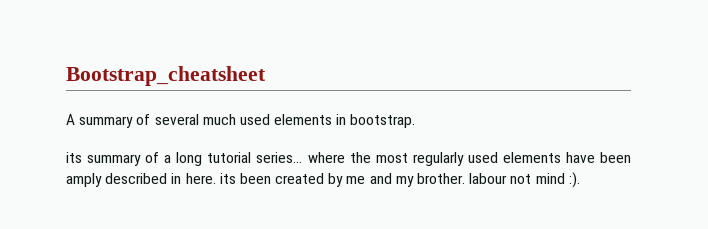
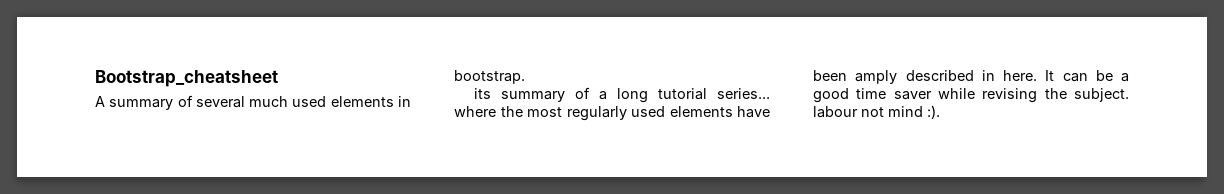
- its summary of a long tutorial series... where the most regularly used elements have been amply described in here. its been created by me and my brother. labour not mind :).
+ its summary of a long tutorial series... where the most regularly used elements have been amply described in here. It can be a good time saver while revising the subject. labour not mind :).

